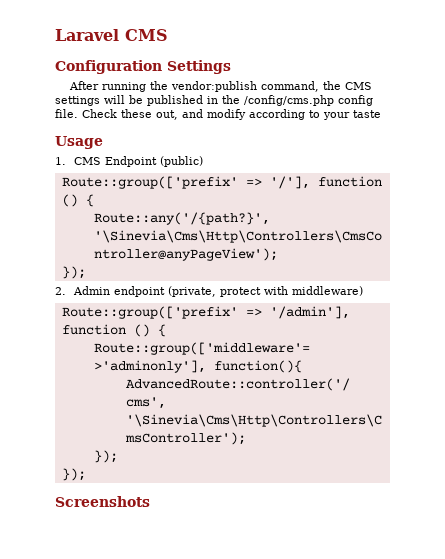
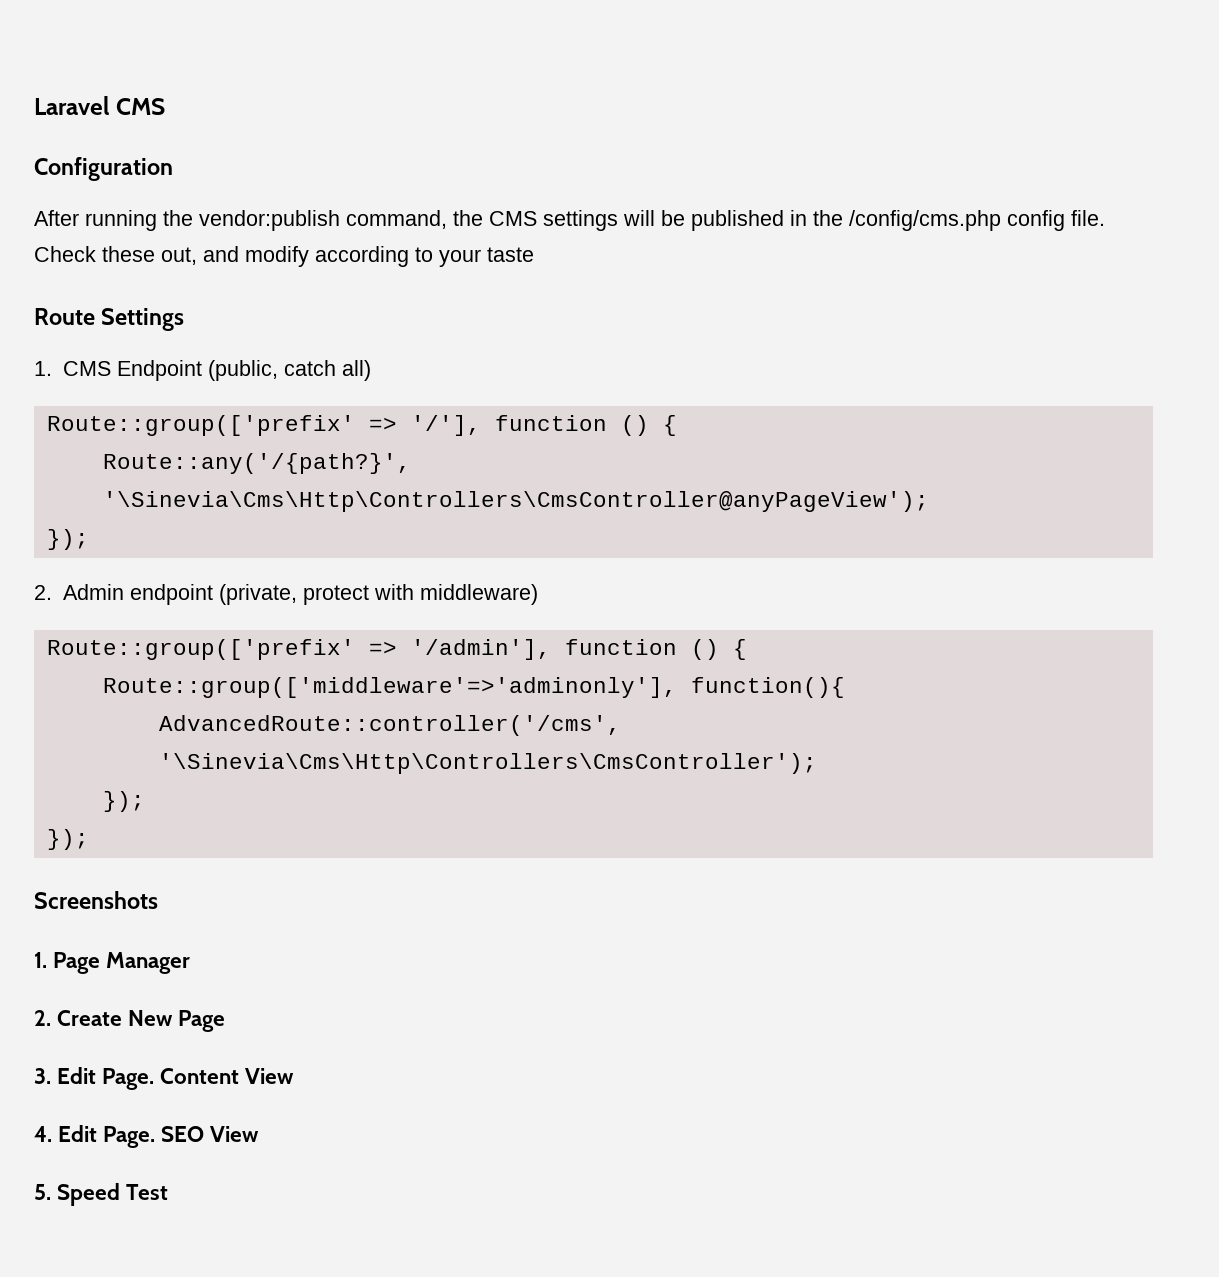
- Configuration Settings
+ Configuration
- Usage
+ Route Settings
- 1. CMS Endpoint (public)
+ 1. CMS Endpoint (public, catch all)
+ 1. Page Manager
+ 2. Create New Page
+ 3. Edit Page. Content View
+ 4. Edit Page. SEO View
+ 5. Speed Test

